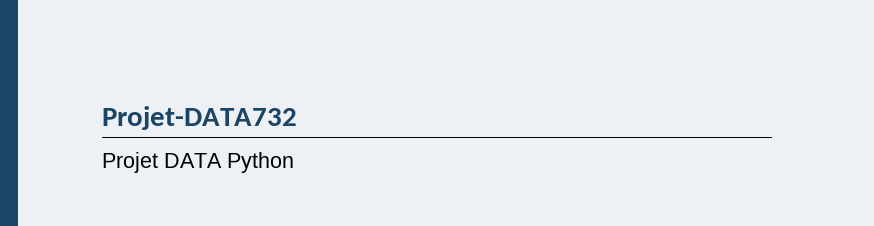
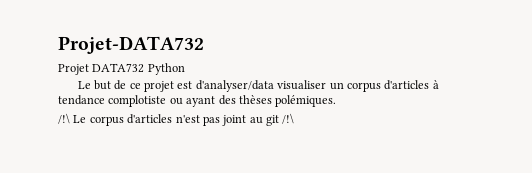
- Projet DATA Python
+ Projet DATA732 Python
+ Le but de ce projet est d'analyser/data visualiser un corpus d'articles à tendance complotiste ou ayant des thèses polémiques.
+ /!\ Le corpus d'articles n'est pas joint au git /!\

